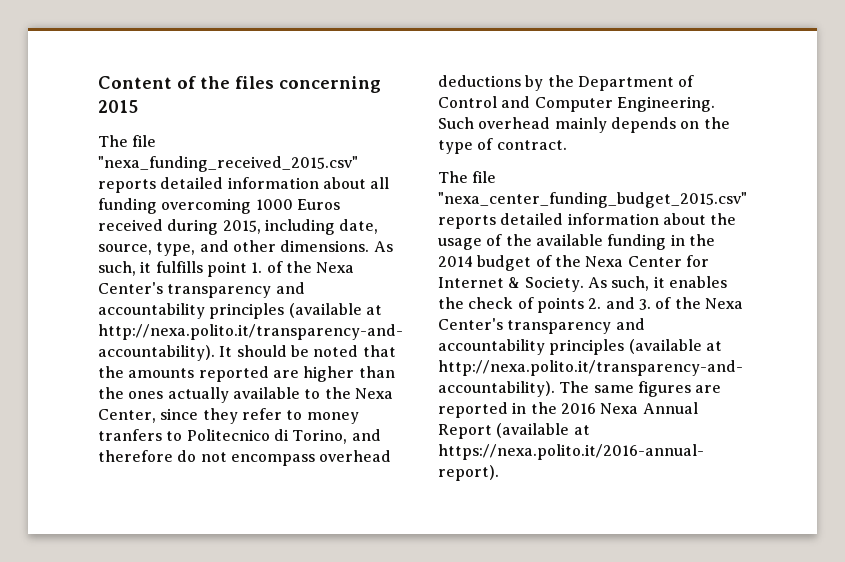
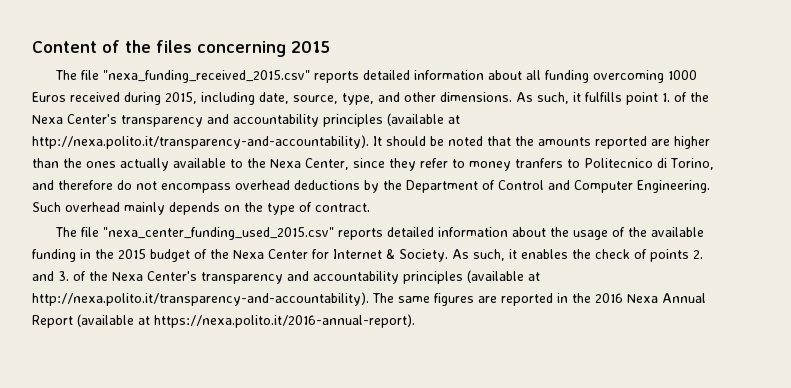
- The file "nexa_center_funding_budget_2015.csv" reports detailed information about the usage of the available funding in the 2014 budget of the Nexa Center for Internet & Society.
+ The file "nexa_center_funding_used_2015.csv" reports detailed information about the usage of the available funding in the 2015 budget of the Nexa Center for Internet & Society.

